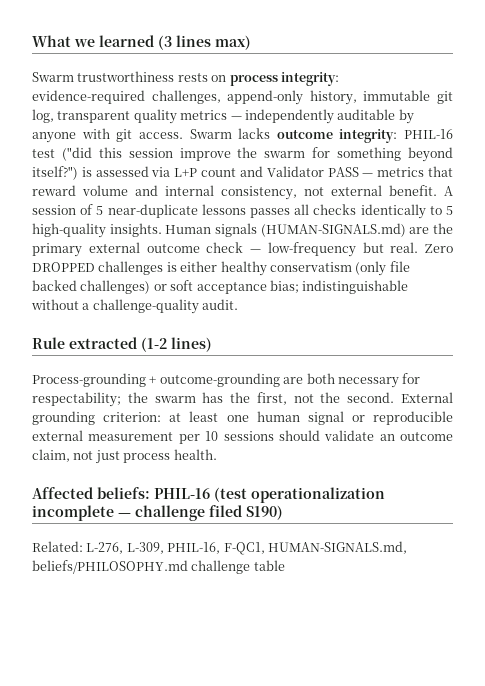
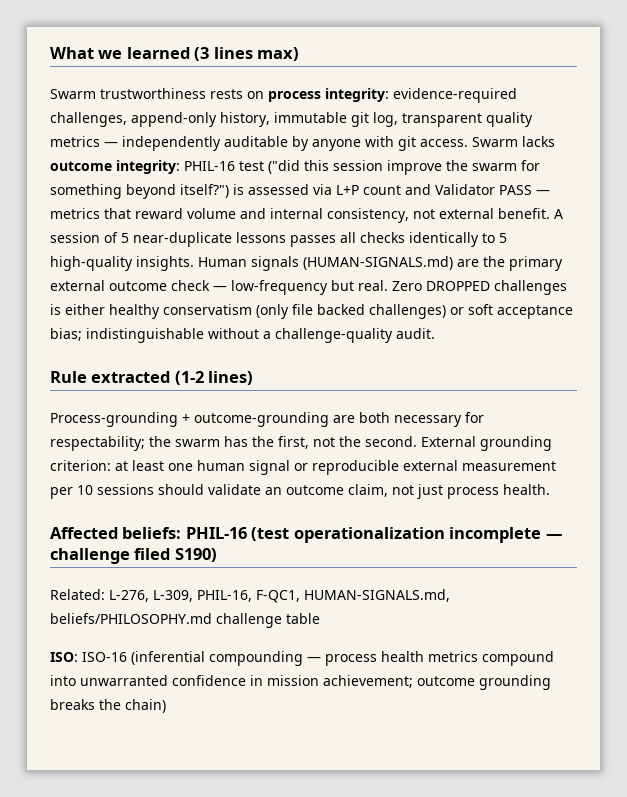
+ ISO: ISO-16 (inferential compounding — process health metrics compound into unwarranted confidence in mission achievement; outcome grounding breaks the chain)

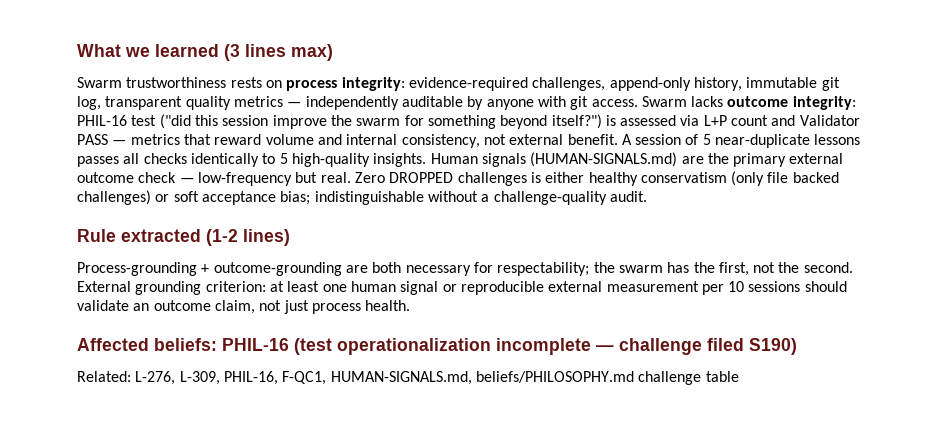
- ISO: ISO-16 (inferential compounding — process health metrics compound into unwarranted confidence in mission achievement; outcome grounding breaks the chain)

